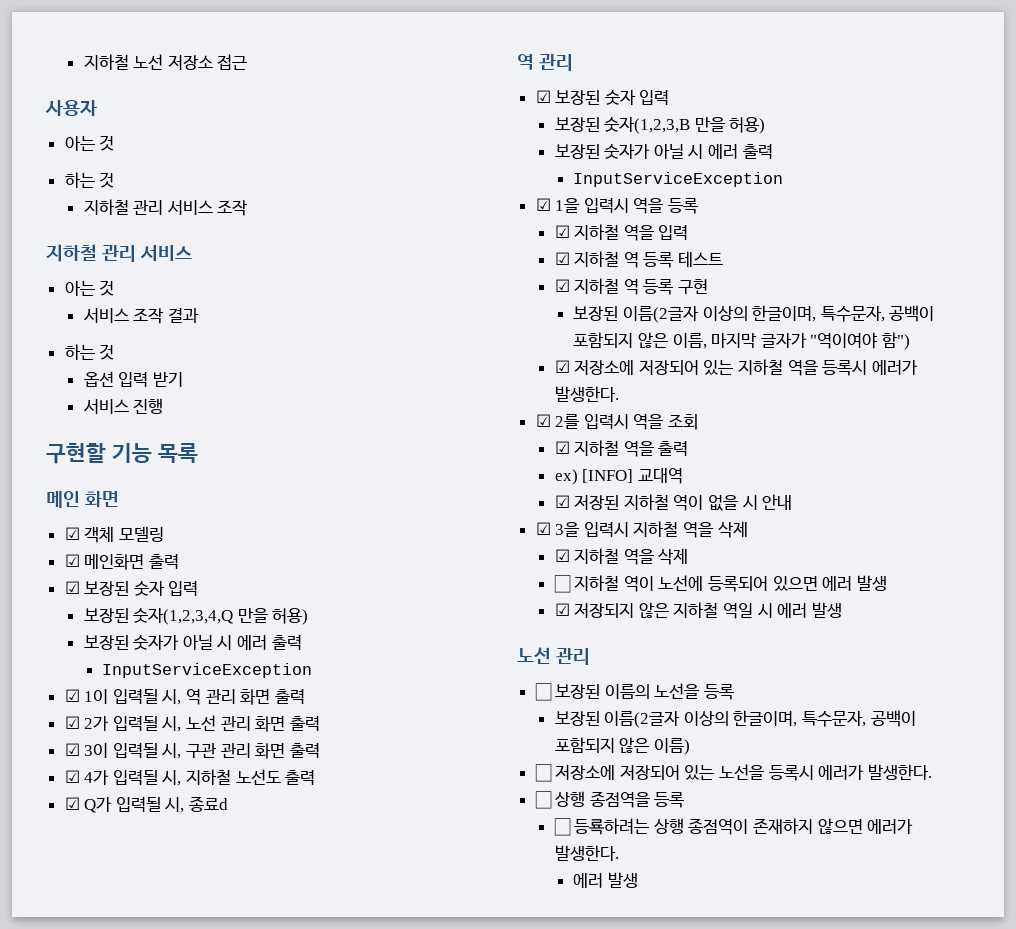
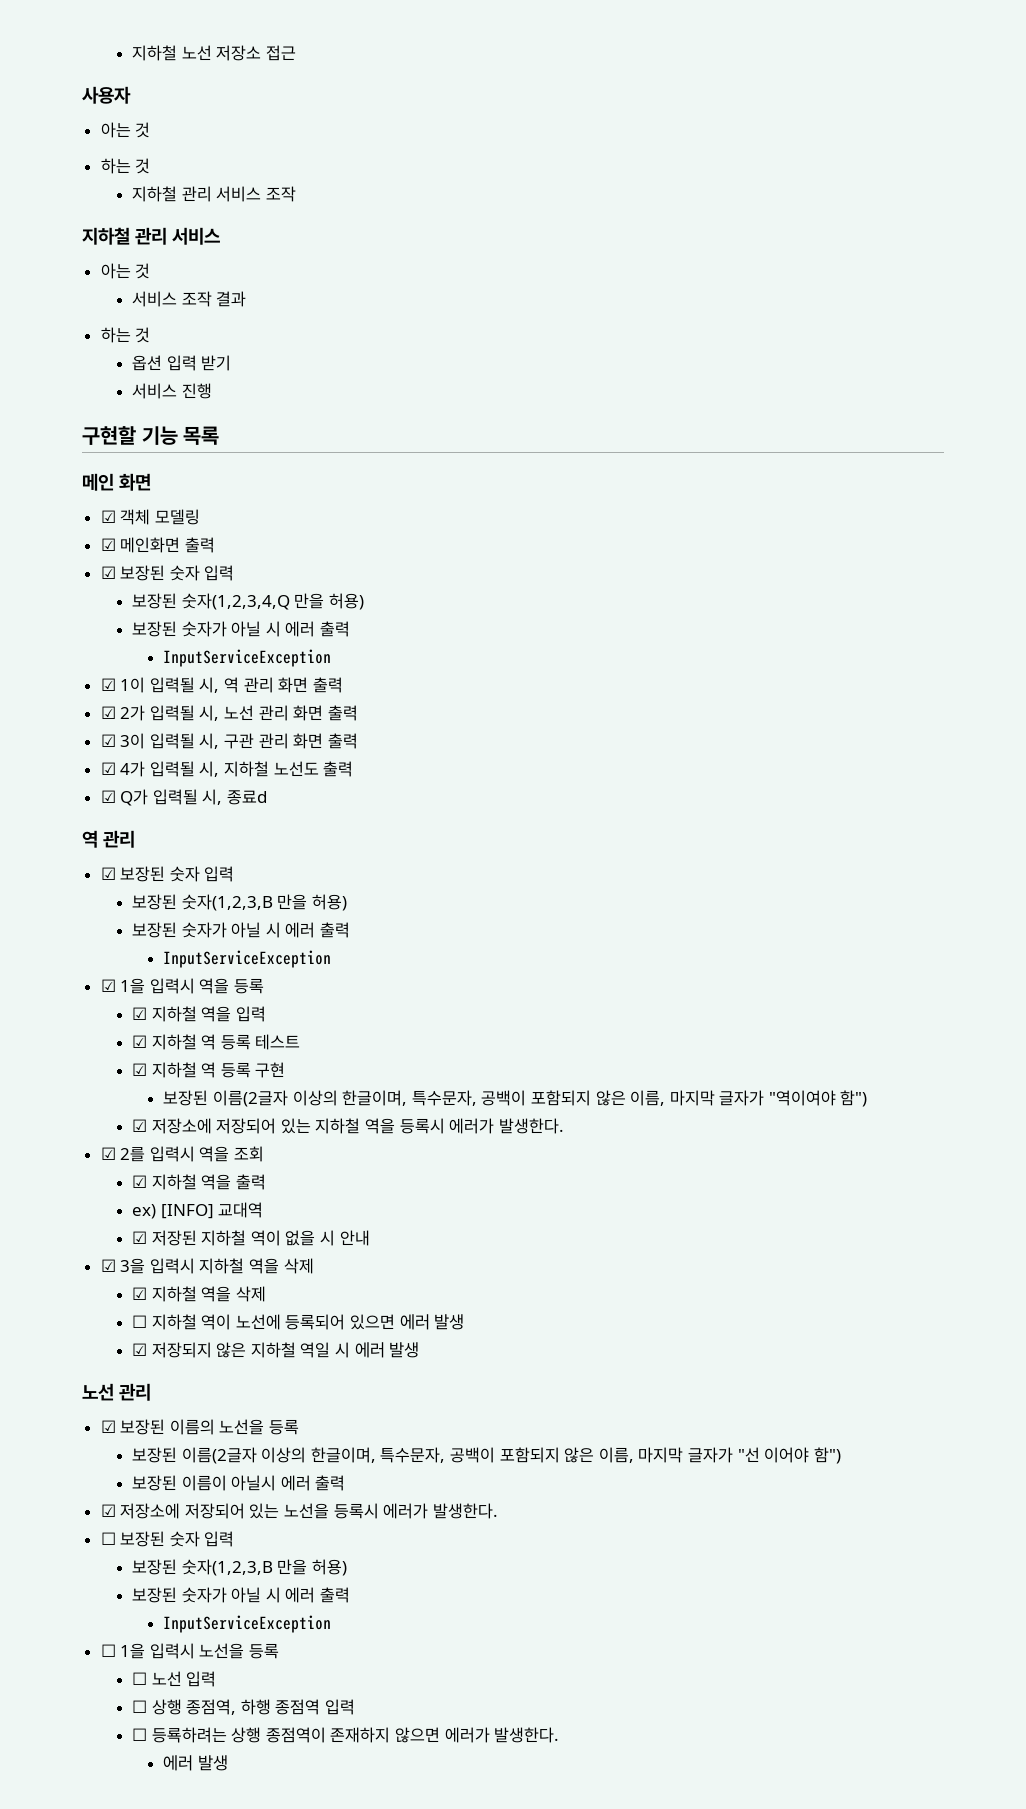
- ☐ 보장된 이름의 노선을 등록
+ ☑ 보장된 이름의 노선을 등록
- 보장된 이름(2글자 이상의 한글이며, 특수문자, 공백이 포함되지 않은 이름)
- ☐ 저장소에 저장되어 있는 노선을 등록시 에러가 발생한다.
+ 보장된 이름(2글자 이상의 한글이며, 특수문자, 공백이 포함되지 않은 이름, 마지막 글자가 "선 이어야 함")
+ 보장된 이름이 아닐시 에러 출력
+ ☑ 저장소에 저장되어 있는 노선을 등록시 에러가 발생한다.
- ☐ 상행 종점역을 등록
+ ☐ 보장된 숫자 입력
+ 보장된 숫자(1,2,3,B 만을 허용)
+ 보장된 숫자가 아닐 시 에러 출력
+ InputServiceException
+ ☐ 1을 입력시 노선을 등록
+ ☐ 노선 입력
+ ☐ 상행 종점역, 하행 종점역 입력

